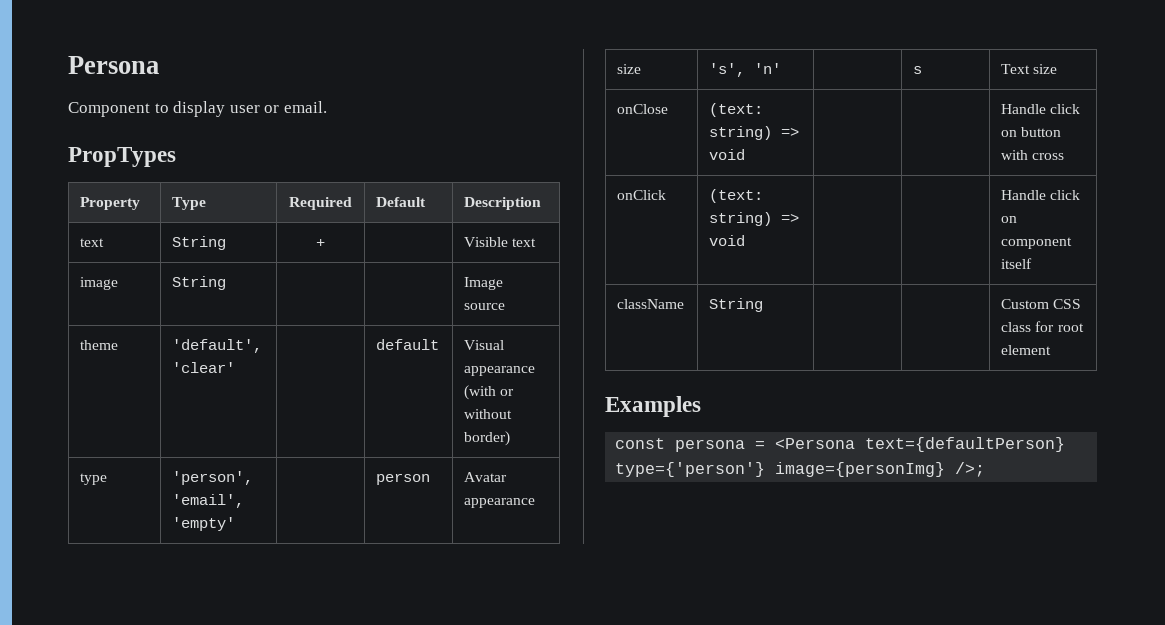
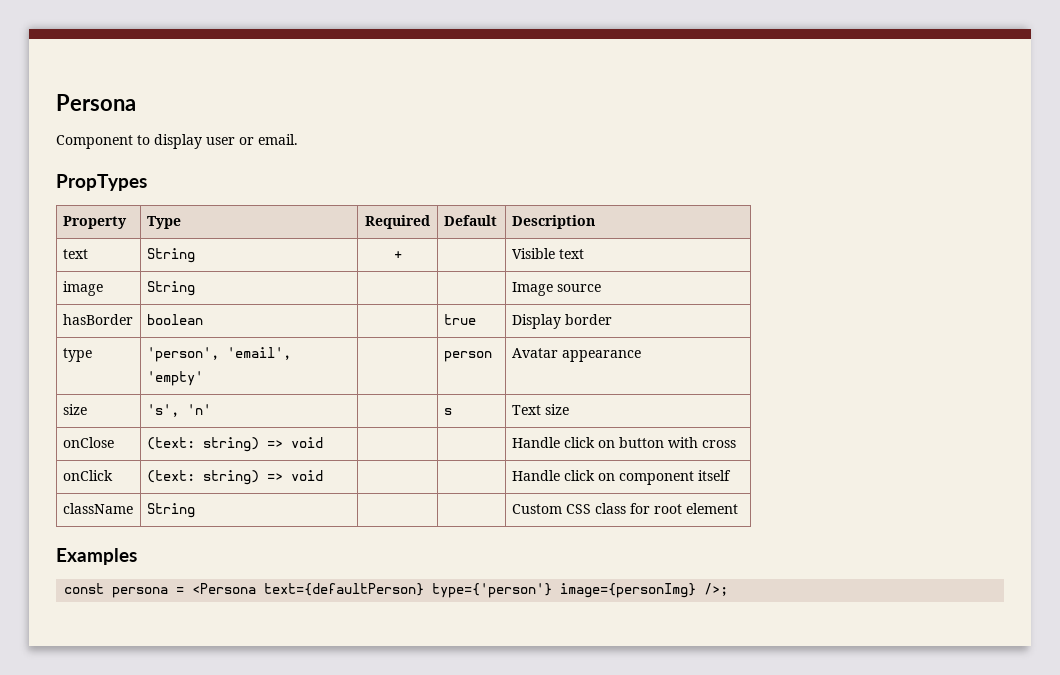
- theme | 'default', 'clear' | | default | Visual appearance (with or without border)
+ hasBorder | boolean | | true | Display border

